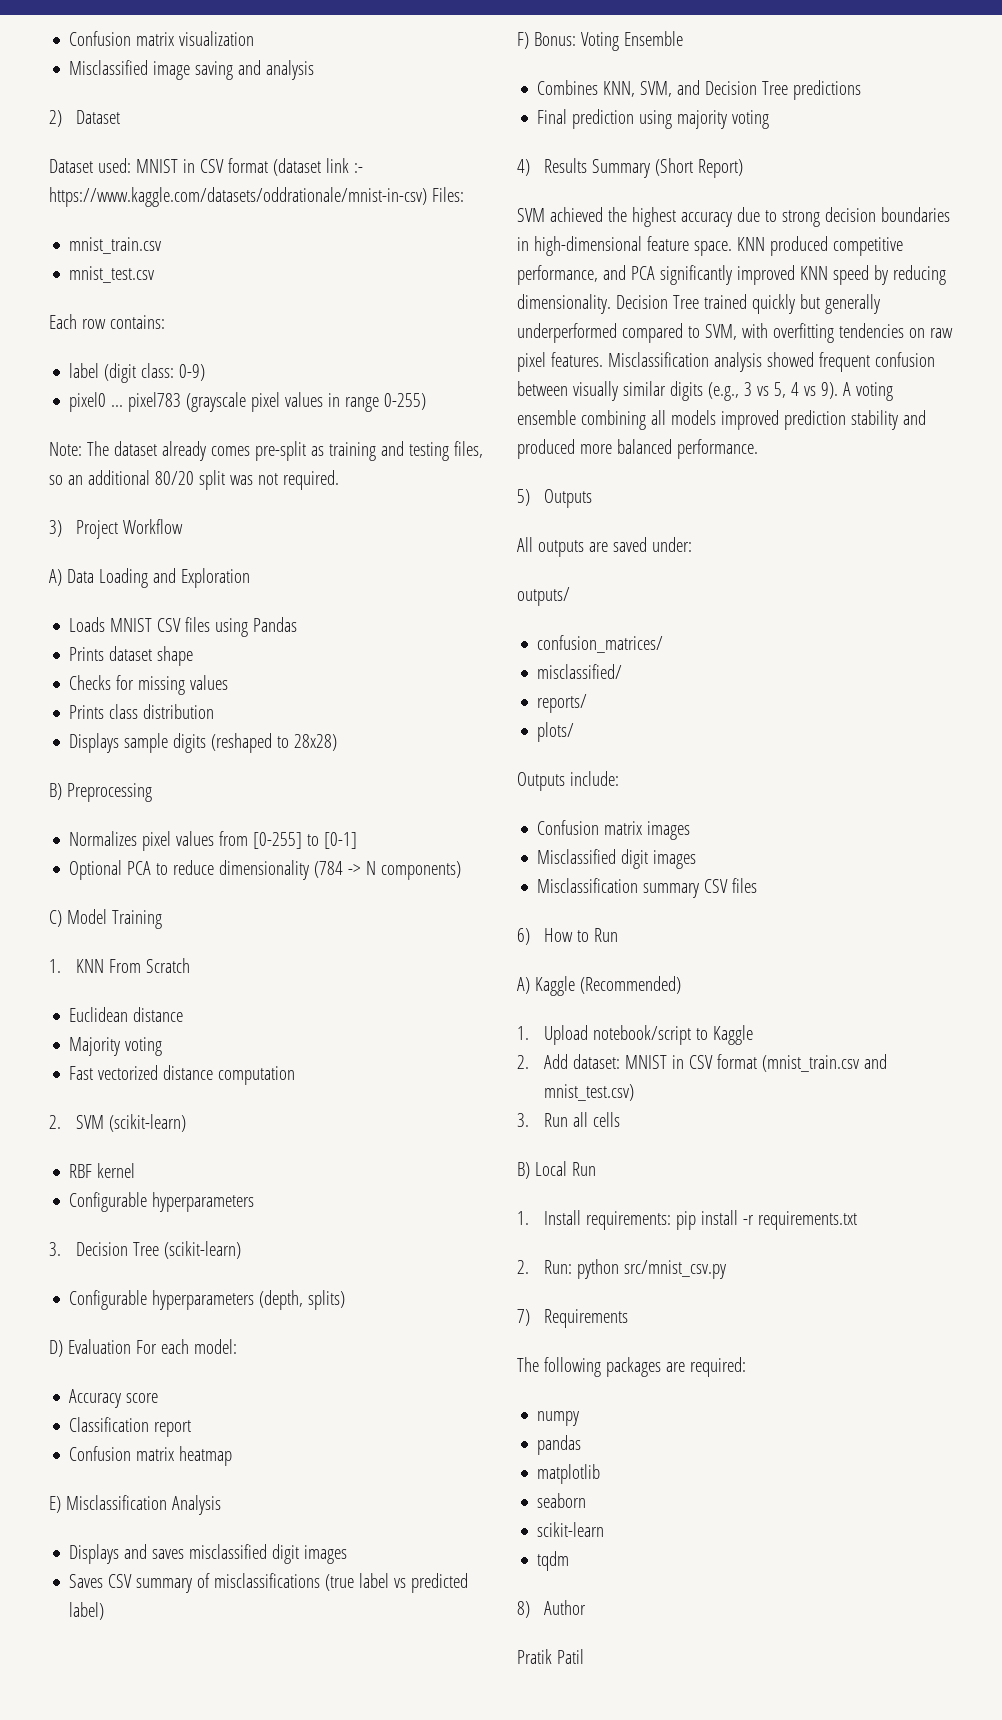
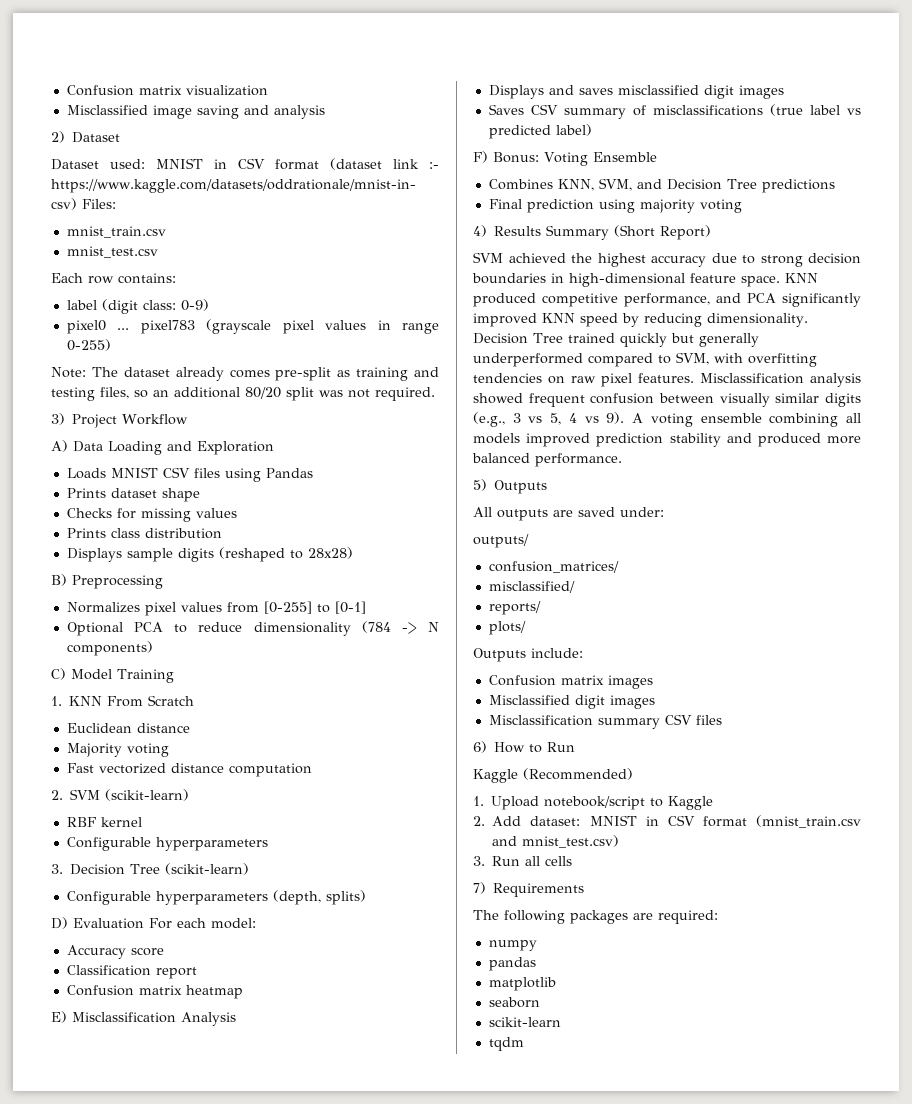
- A) Kaggle (Recommended)
+ Kaggle (Recommended)
- B) Local Run
- 1. Install requirements: pip install -r requirements.txt
- 2. Run: python src/mnist_csv.py
- 8) Author
- Pratik Patil

